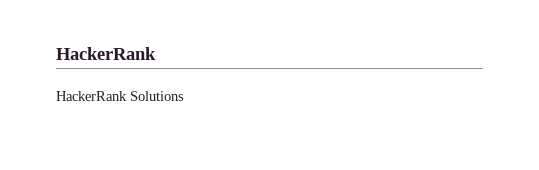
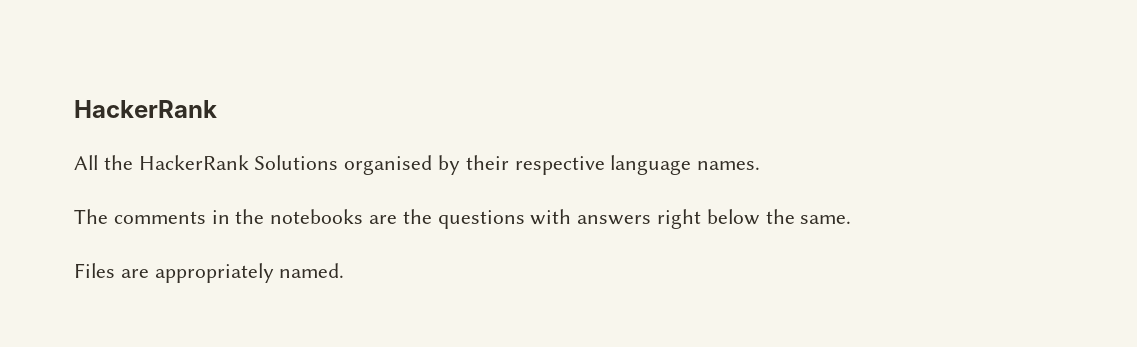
- HackerRank Solutions
+ All the HackerRank Solutions organised by their respective language names.
+ The comments in the notebooks are the questions with answers right below the same.
+ Files are appropriately named.

